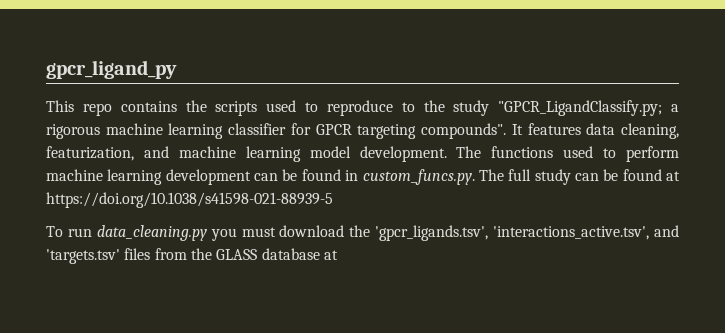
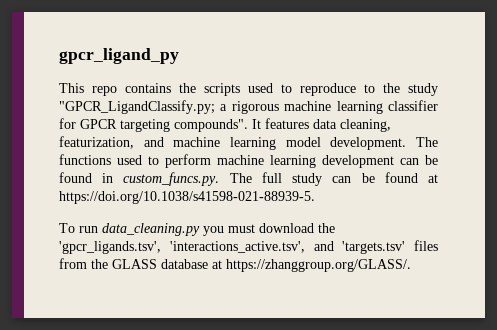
- The functions used to perform machine learning development can be found in custom_funcs.py. The full study can be found at https://doi.org/10.1038/s41598-021-88939-5
+ The functions used to perform machine learning development can be found in custom_funcs.py. The full study can be found at https://doi.org/10.1038/s41598-021-88939-5.
- To run data_cleaning.py you must download the 'gpcr_ligands.tsv', 'interactions_active.tsv', and 'targets.tsv' files from the GLASS database at
+ To run data_cleaning.py you must download the 'gpcr_ligands.tsv', 'interactions_active.tsv', and 'targets.tsv' files from the GLASS database at https://zhanggroup.org/GLASS/.

